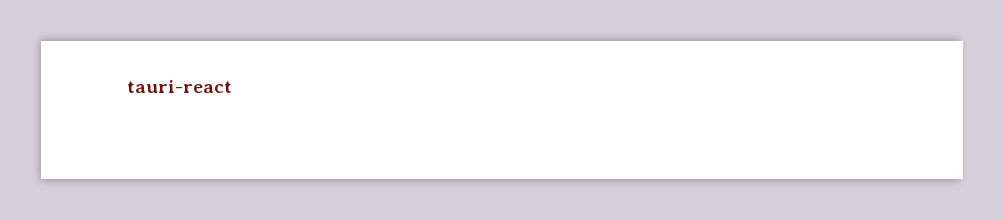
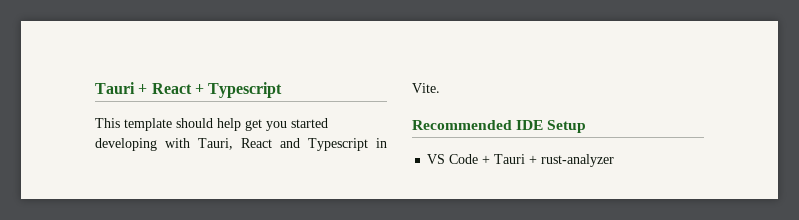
- tauri-react
+ Tauri + React + Typescript
+ This template should help get you started developing with Tauri, React and Typescript in Vite.
+ Recommended IDE Setup
+ VS Code + Tauri + rust-analyzer

